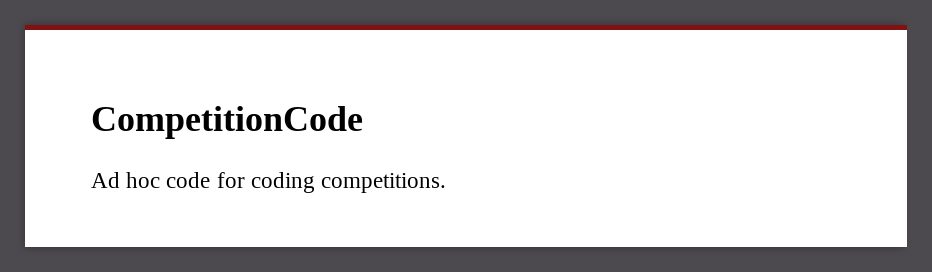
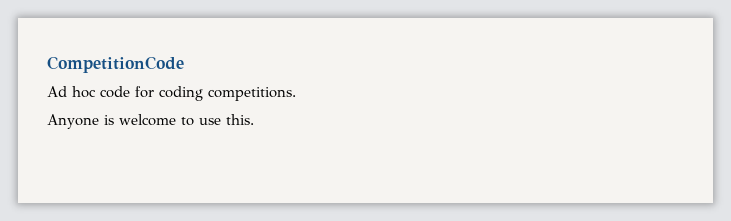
+ Anyone is welcome to use this.

